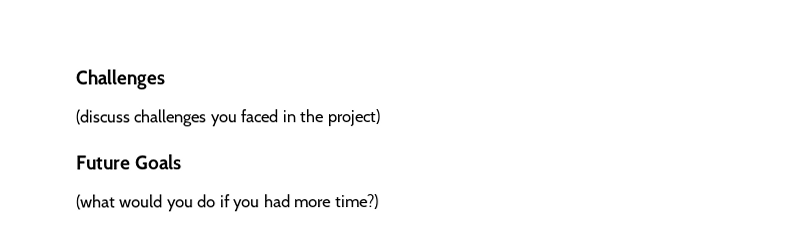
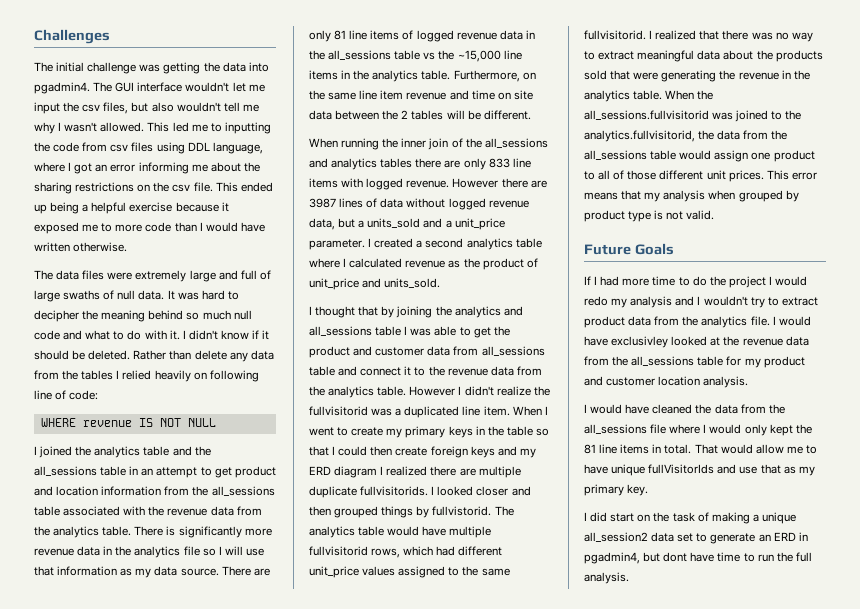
- (discuss challenges you faced in the project)
+ The initial challenge was getting the data into pgadmin4. The GUI interface wouldn't let me input the csv files, but also wouldn't tell me why I wasn't allowed. This led me to inputting the code from csv files using DDL language, where I got an error informing me about the sharing restrictions on the csv file. This ended up being a helpful exercise because it exposed me to more code than I would have written otherwise.
+ The data files were extremely large and full of large swaths of null data. It was hard to decipher the meaning behind so much null code and what to do with it. I didn't know if it should be deleted. Rather than delete any data from the tables I relied heavily on following line of code:
+ WHERE revenue IS NOT NULL
+ I joined the analytics table and the all_sessions table in an attempt to get product and location information from the all_sessions table associated with the revenue data from the analytics table. There is significantly more revenue data in the analytics file so I will use that information as my data source. There are only 81 line items of logged revenue data in the all_sessions table vs the ~15,000 line items in the analytics table. Furthermore, on the same line item revenue and time on site data between the 2 tables will be different.
+ When running the inner join of the all_sessions and analytics tables there are only 833 line items with logged revenue. However there are 3987 lines of data without logged revenue data, but a units_sold and a unit_price parameter. I created a second analytics table where I calculated revenue as the product of unit_price and units_sold.
+ I thought that by joining the analytics and all_sessions table I was able to get the product and customer data from all_sessions table and connect it to the revenue data from the analytics table. However I didn't realize the fullvisitorid was a duplicated line item. When I went to create my primary keys in the table so that I could then create foreign keys and my ERD diagram I realized there are multiple duplicate fullvisitorids. I looked closer and then grouped things by fullvistorid. The analytics table would have multiple fullvisitorid rows, which had different unit_price values assigned to the same fullvisitorid. I realized that there was no way to extract meaningful data about the products sold that were generating the revenue in the analytics table. When the all_sessions.fullvisitorid was joined to the analytics.fullvisitorid, the data from the all_sessions table would assign one product to all of those different unit prices. This error means that my analysis when grouped by product type is not valid.
  Future Goals
- (what would you do if you had more time?)
+ If I had more time to do the project I would redo my analysis and I wouldn't try to extract product data from the analytics file. I would have exclusivley looked at the revenue data from the all_sessions table for my product and customer location analysis.
+ I would have cleaned the data from the all_sessions file where I would only kept the 81 line items in total. That would allow me to have unique fullVisitorIds and use that as my primary key.
+ I did start on the task of making a unique all_session2 data set to generate an ERD in pgadmin4, but dont have time to run the full analysis.

